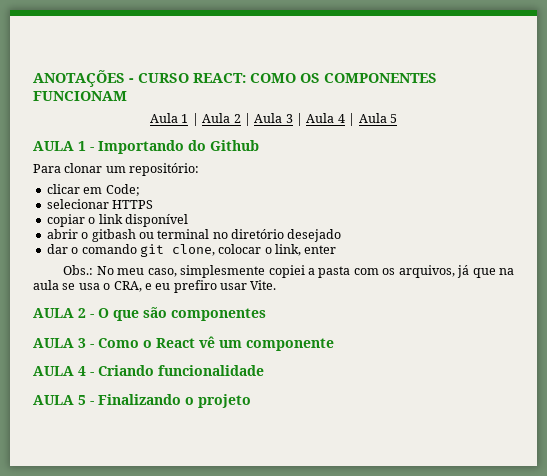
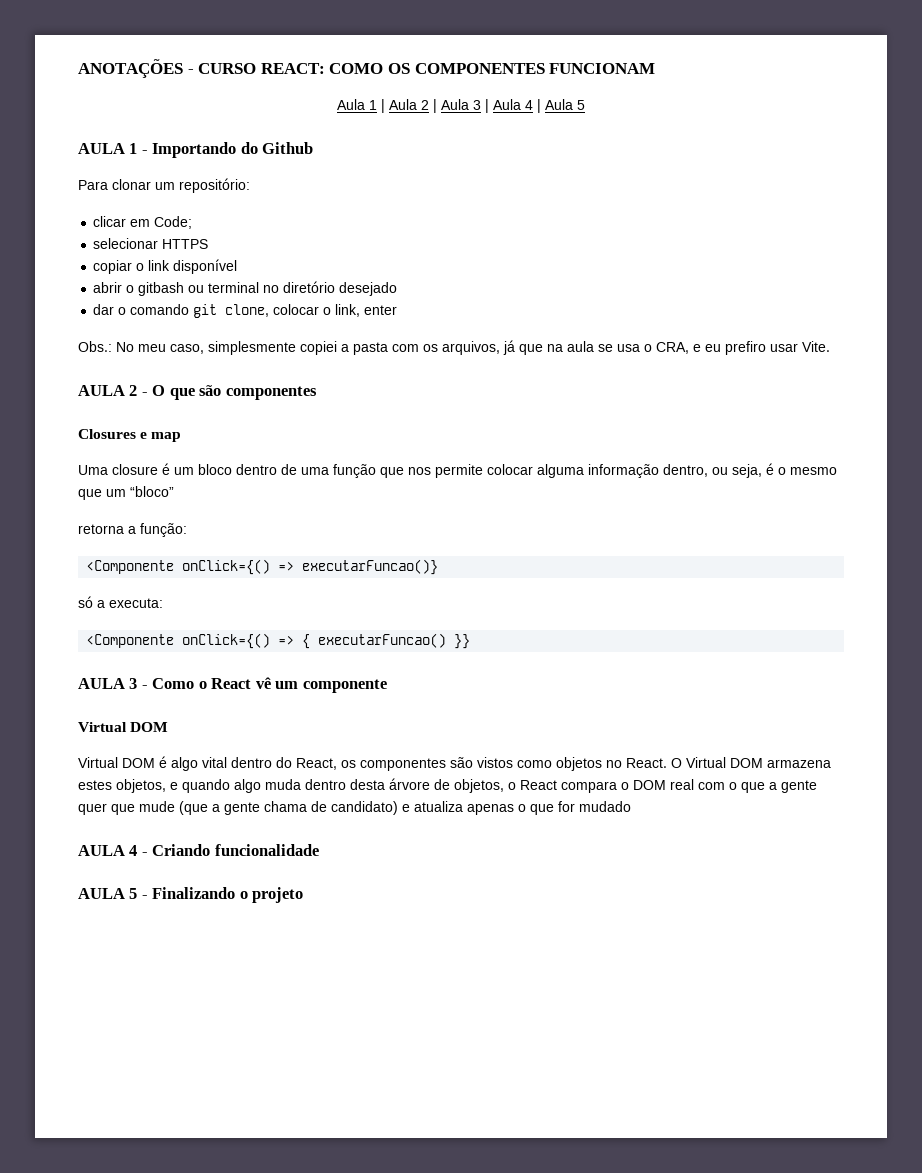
+ Closures e map
+ Uma closure é um bloco dentro de uma função que nos permite colocar alguma informação dentro, ou seja, é o mesmo que um “bloco”
+ retorna a função:
+ <Componente onClick={() => executarFuncao()}
+ só a executa:
+ <Componente onClick={() => { executarFuncao() }}
  AULA 3 - Como o React vê um componente
+ Virtual DOM
+ Virtual DOM é algo vital dentro do React, os componentes são vistos como objetos no React. O Virtual DOM armazena estes objetos, e quando algo muda dentro desta árvore de objetos, o React compara o DOM real com o que a gente quer que mude (que a gente chama de candidato) e atualiza apenas o que for mudado

